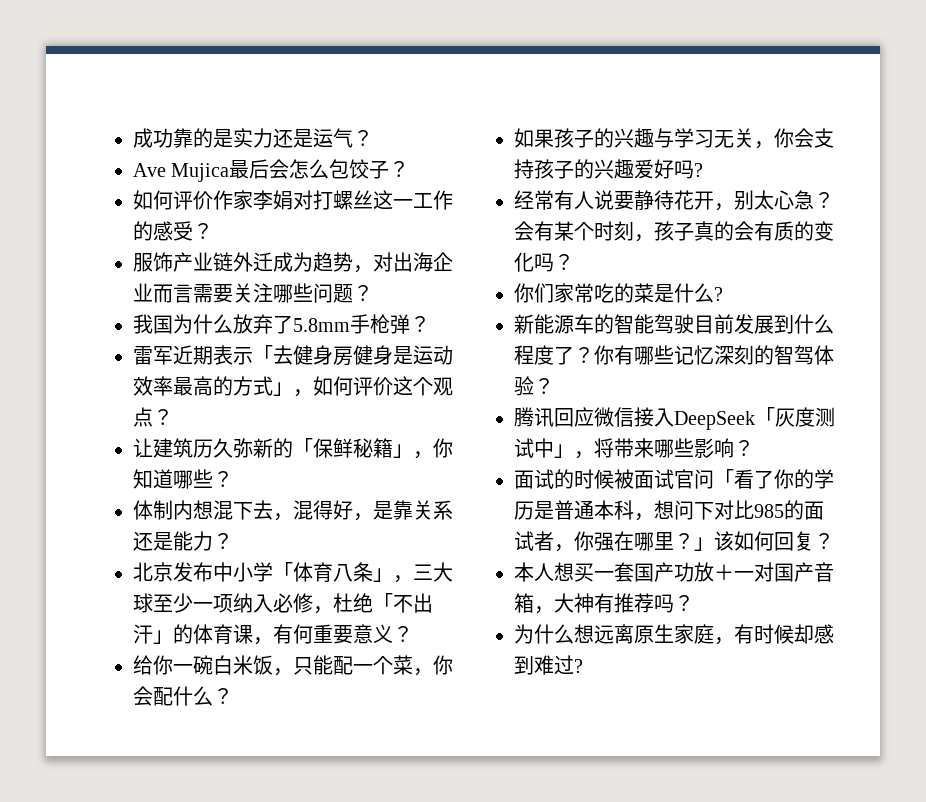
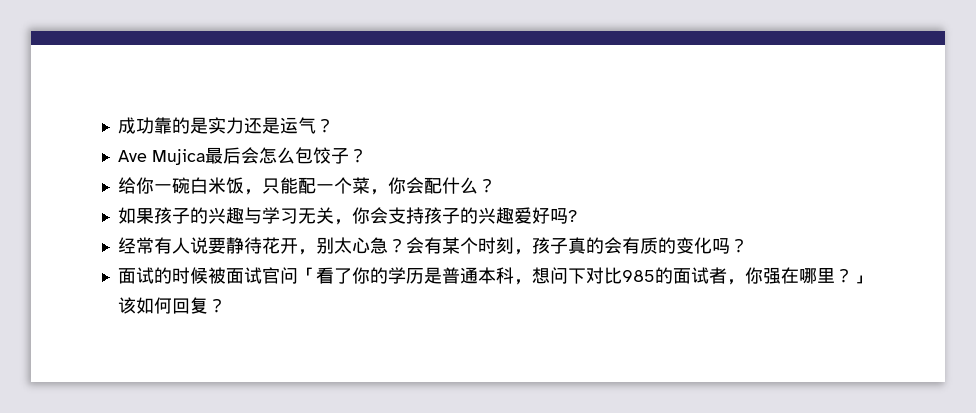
- 如何评价作家李娟对打螺丝这一工作的感受？
- 服饰产业链外迁成为趋势，对出海企业而言需要关注哪些问题？
- 我国为什么放弃了5.8mm手枪弹？
- 雷军近期表示「去健身房健身是运动效率最高的方式」，如何评价这个观点？
- 让建筑历久弥新的「保鲜秘籍」，你知道哪些？
- 体制内想混下去，混得好，是靠关系还是能力？
- 北京发布中小学「体育八条」，三大球至少一项纳入必修，杜绝「不出汗」的体育课，有何重要意义？
- 你们家常吃的菜是什么?
- 新能源车的智能驾驶目前发展到什么程度了？你有哪些记忆深刻的智驾体验？
- 腾讯回应微信接入DeepSeek「灰度测试中」，将带来哪些影响？
- 本人想买一套国产功放＋一对国产音箱，大神有推荐吗？
- 为什么想远离原生家庭，有时候却感到难过?

